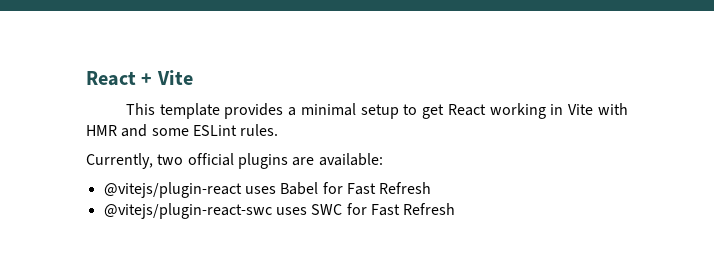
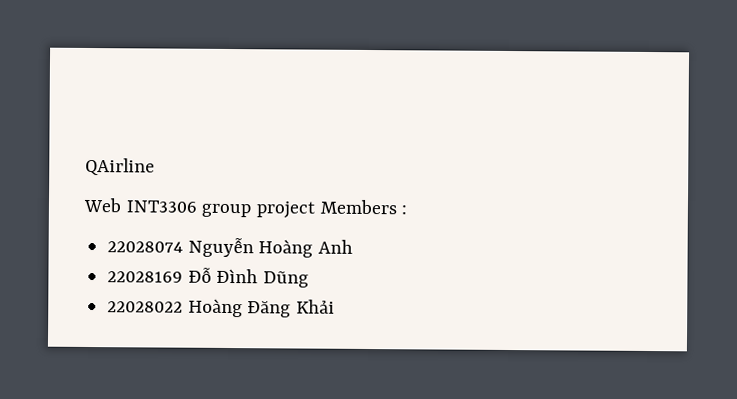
- React + Vite
- This template provides a minimal setup to get React working in Vite with HMR and some ESLint rules.
- Currently, two official plugins are available:
- @vitejs/plugin-react uses Babel for Fast Refresh
- @vitejs/plugin-react-swc uses SWC for Fast Refresh
+ QAirline
+ Web INT3306 group project Members :
+ 22028074 Nguyễn Hoàng Anh
+ 22028169 Đỗ Đình Dũng
+ 22028022 Hoàng Đăng Khải

